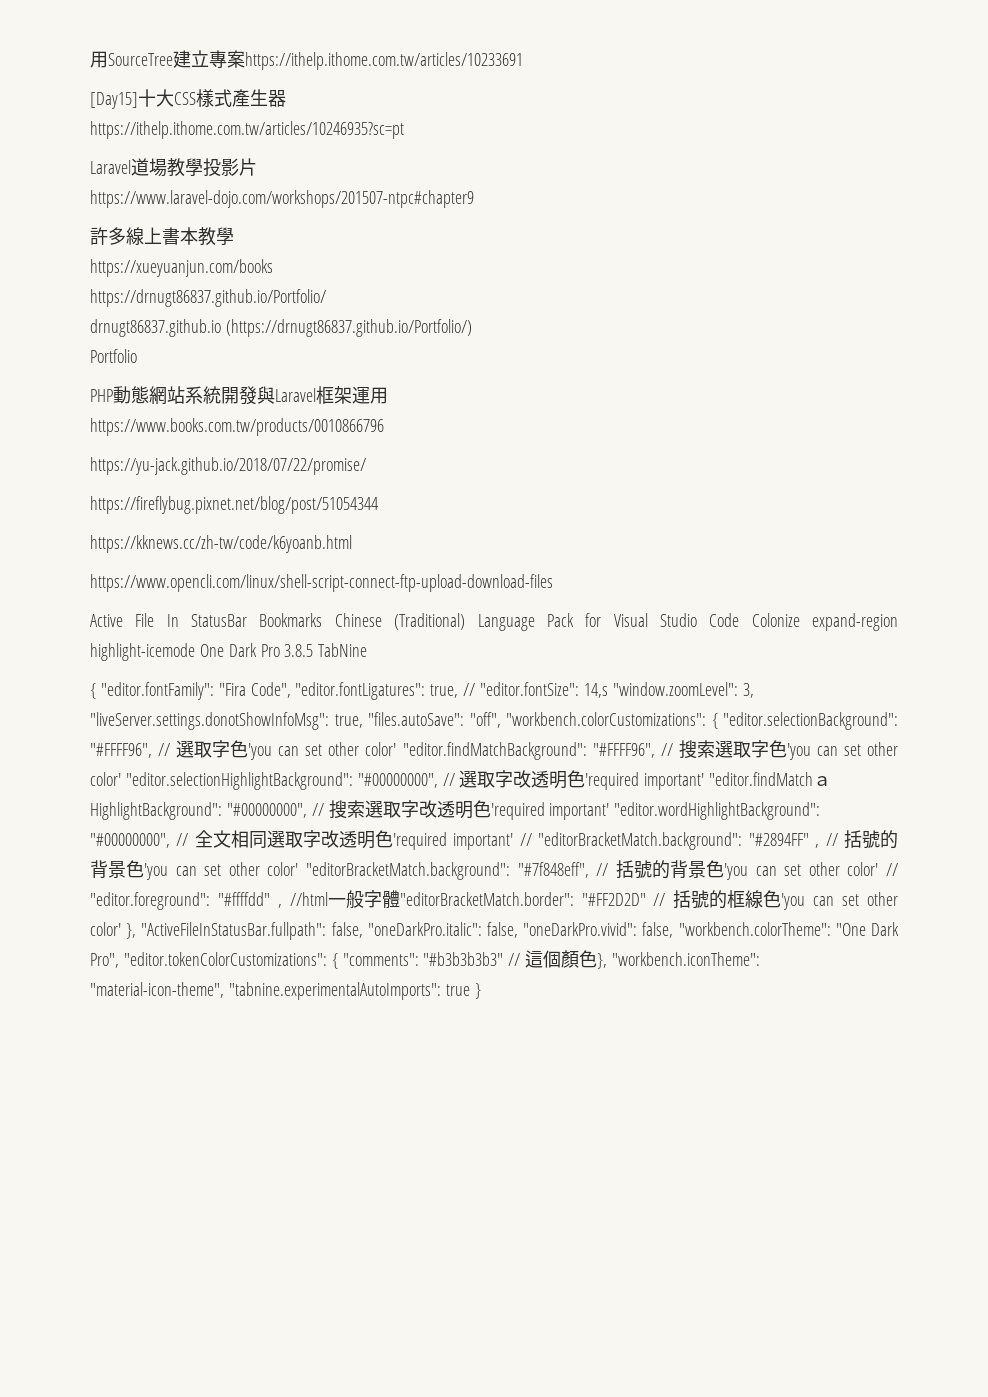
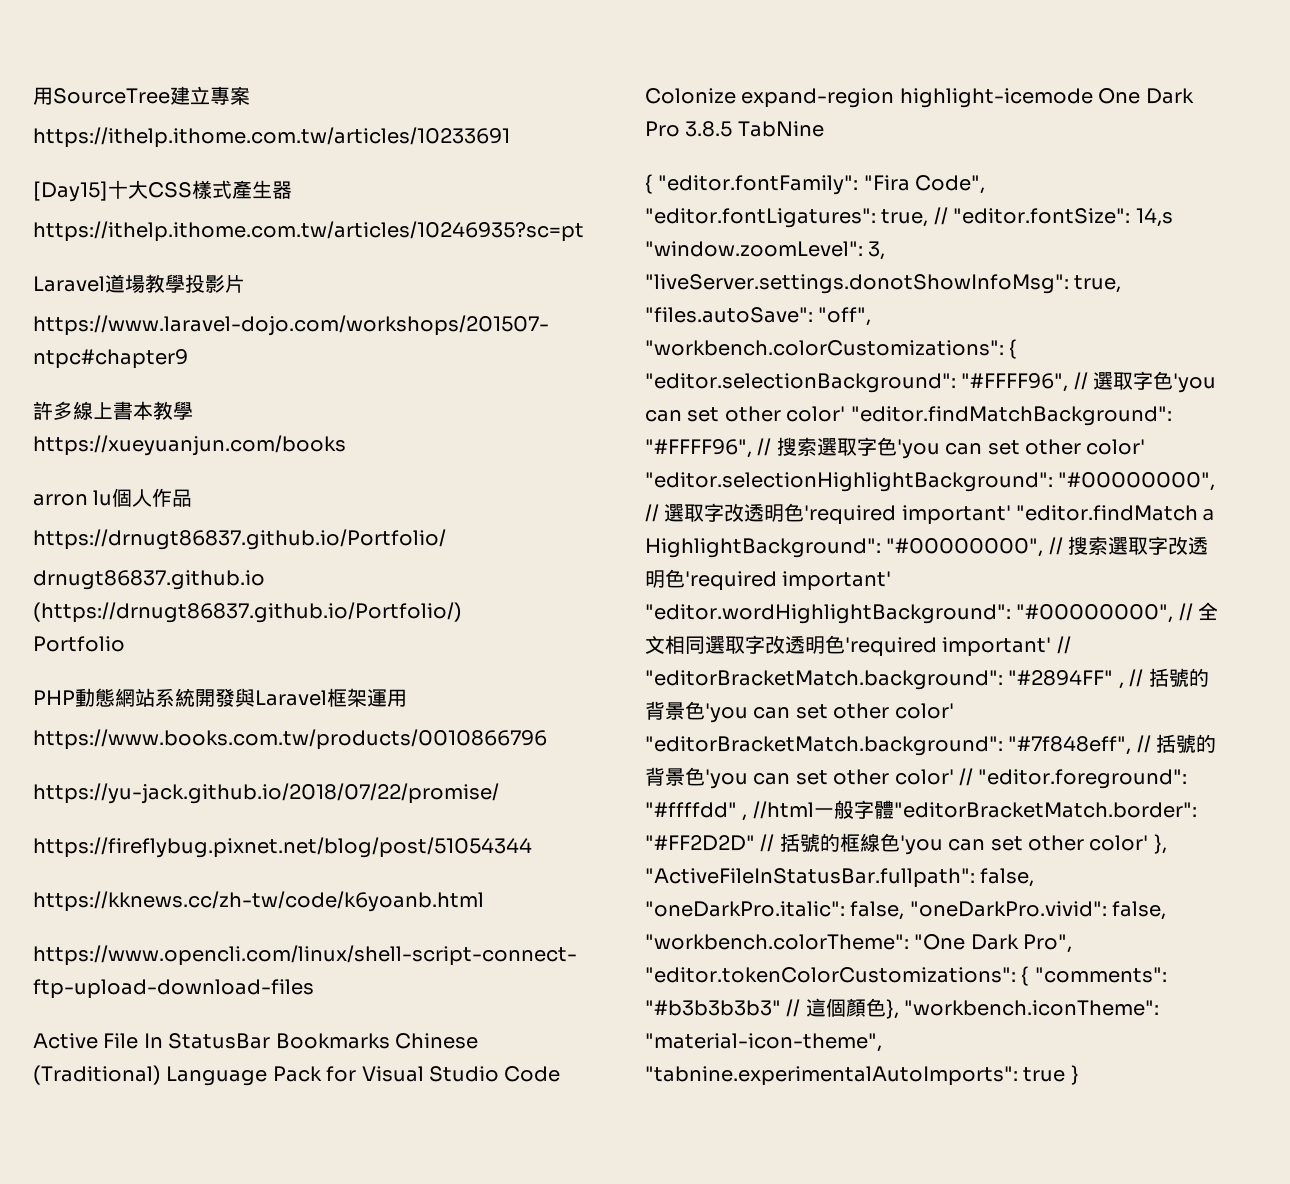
- 用SourceTree建立專案https://ithelp.ithome.com.tw/articles/10233691
+ 用SourceTree建立專案
+ https://ithelp.ithome.com.tw/articles/10233691
+ arron lu個人作品

